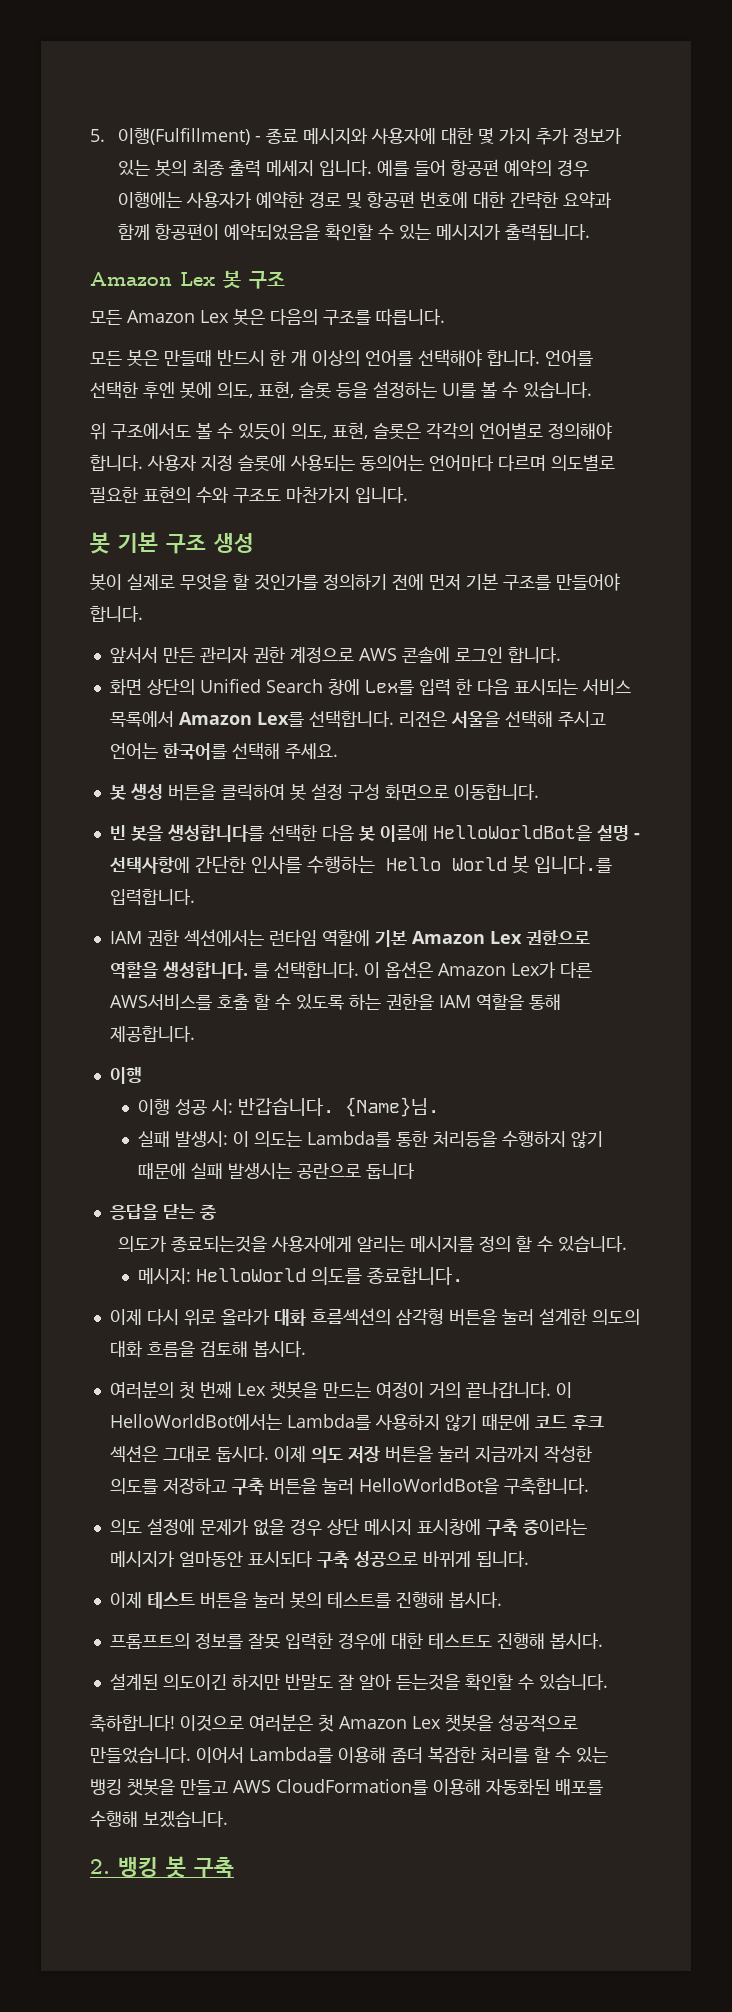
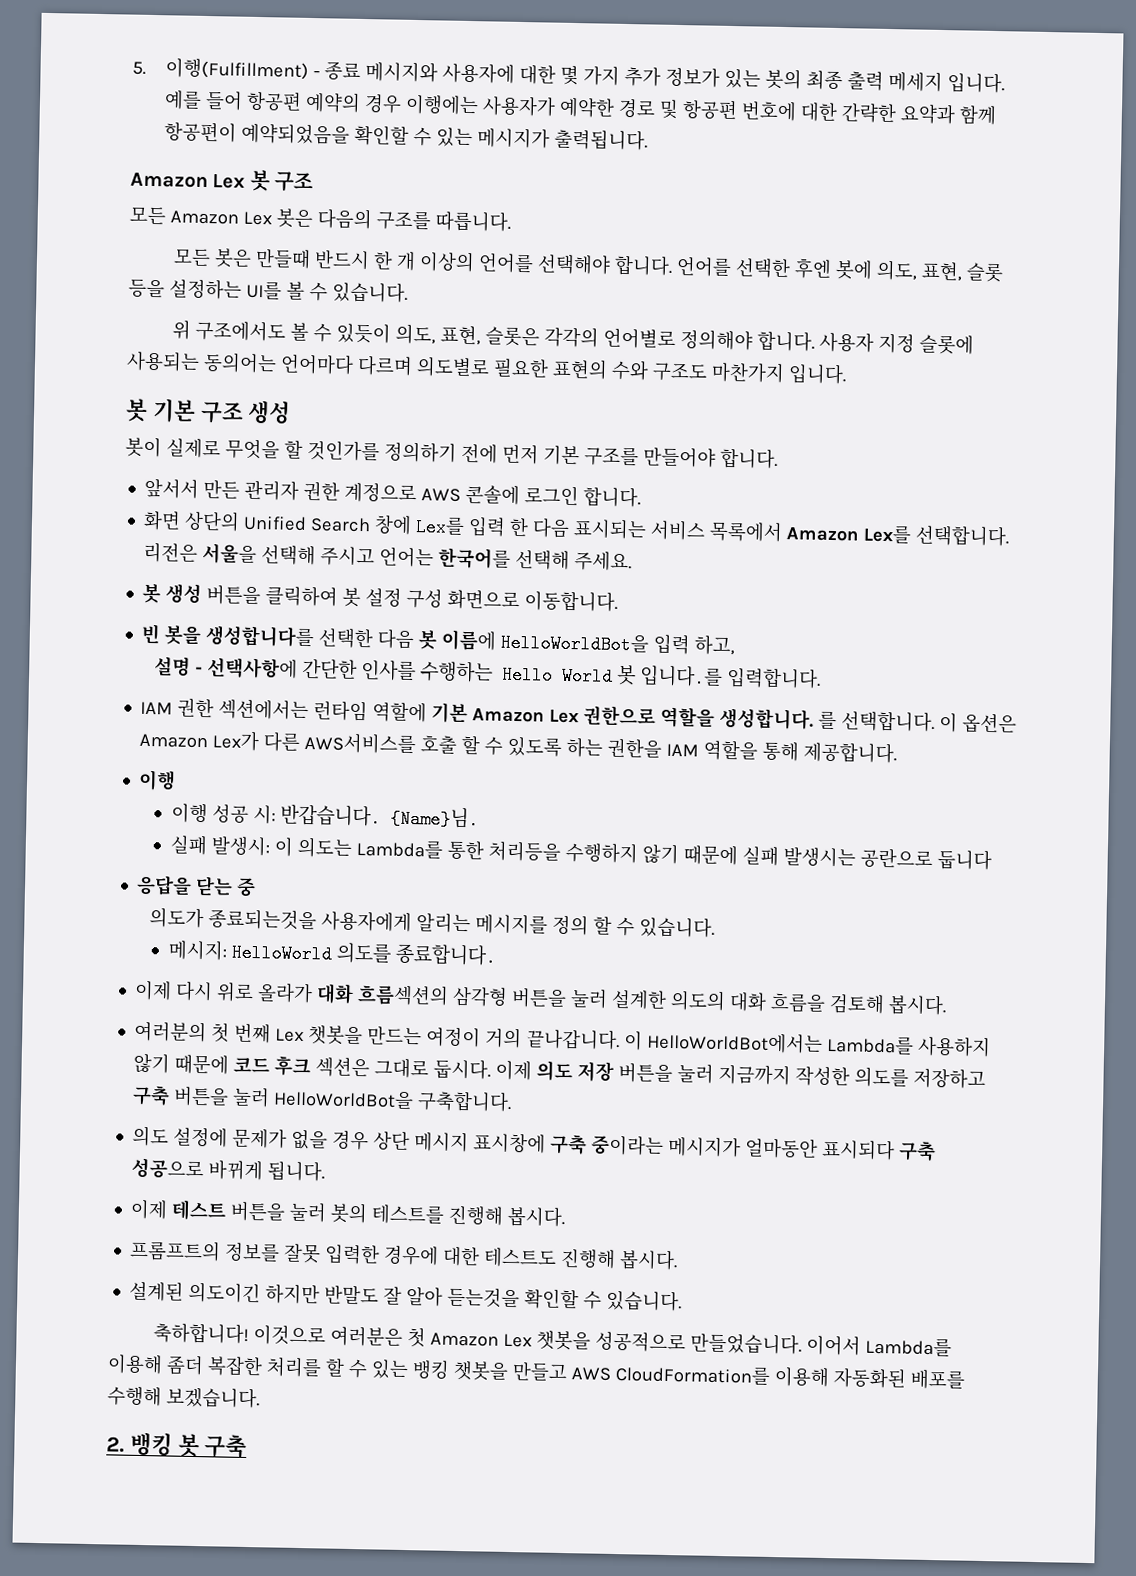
- 빈 봇을 생성합니다를 선택한 다음 봇 이름에 HelloWorldBot을 설명 - 선택사항에 간단한 인사를 수행하는 Hello World 봇 입니다.를 입력합니다.
+ 빈 봇을 생성합니다를 선택한 다음 봇 이름에 HelloWorldBot을 입력 하고,
+ 설명 - 선택사항에 간단한 인사를 수행하는 Hello World 봇 입니다.를 입력합니다.

